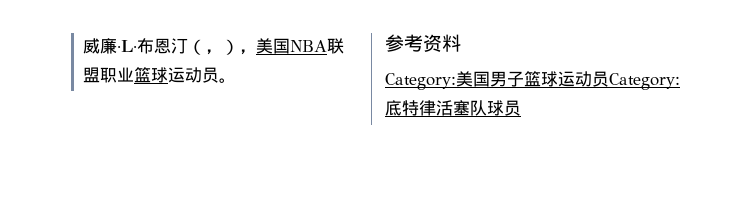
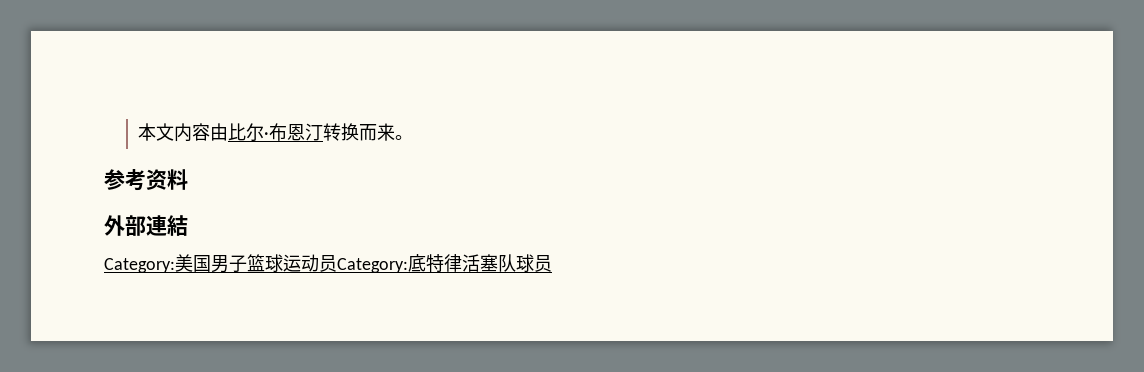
- 威廉·L·布恩汀（，），美国NBA联盟职业篮球运动员。
+ 本文内容由比尔·布恩汀转换而来。
+ 外部連結

